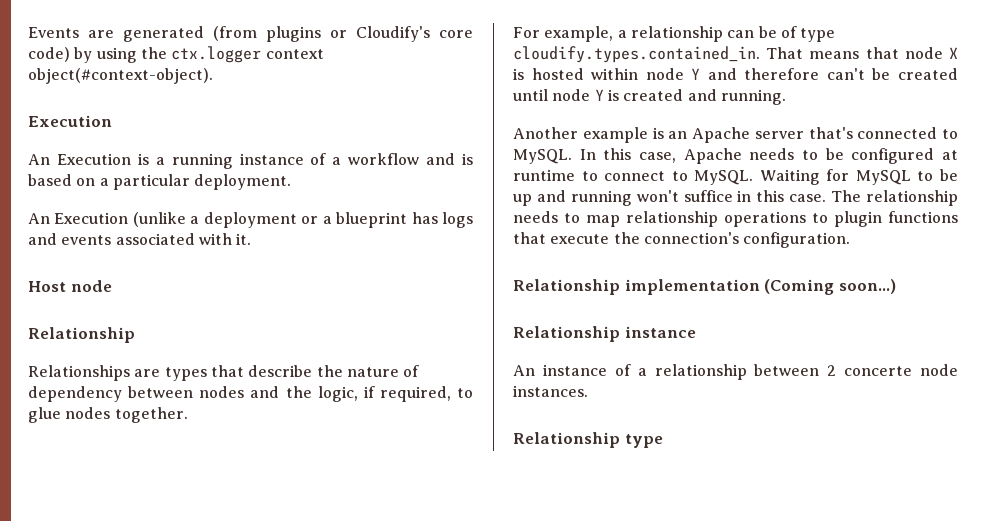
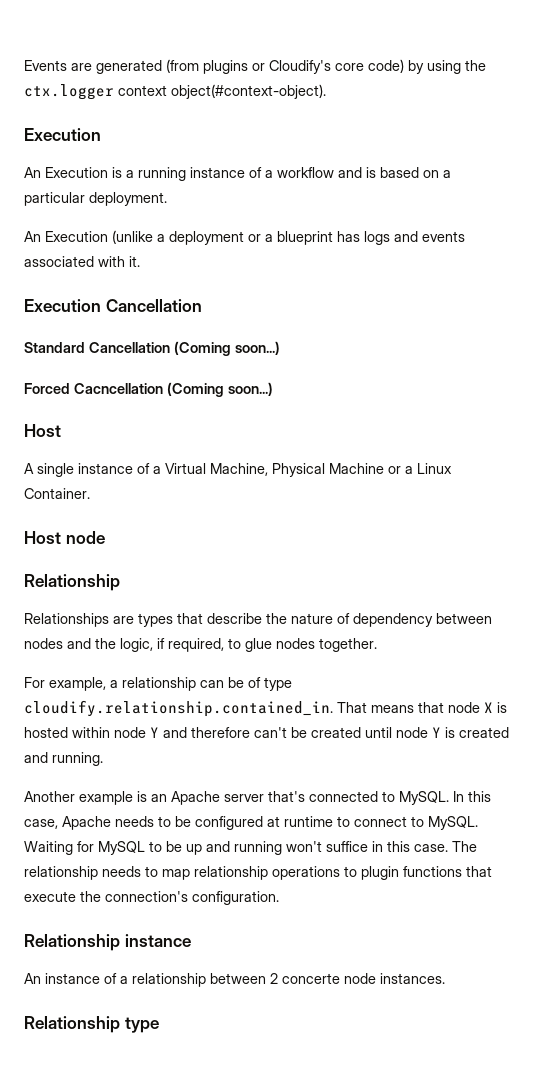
+ Execution Cancellation
+ Standard Cancellation (Coming soon...)
+ Forced Cacncellation (Coming soon...)
+ Host
+ A single instance of a Virtual Machine, Physical Machine or a Linux Container.
- For example, a relationship can be of type cloudify.types.contained_in. That means that node X is hosted within node Y and therefore can't be created until node Y is created and running.
+ For example, a relationship can be of type cloudify.relationship.contained_in. That means that node X is hosted within node Y and therefore can't be created until node Y is created and running.
- Relationship implementation (Coming soon...)

